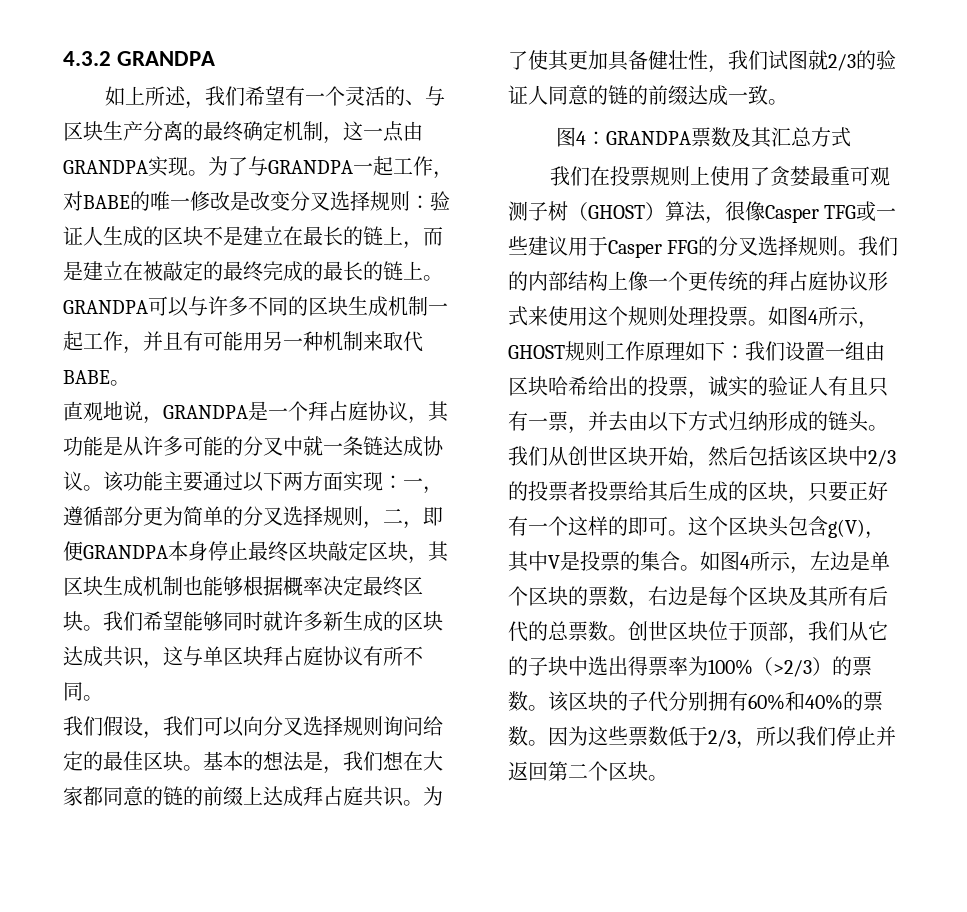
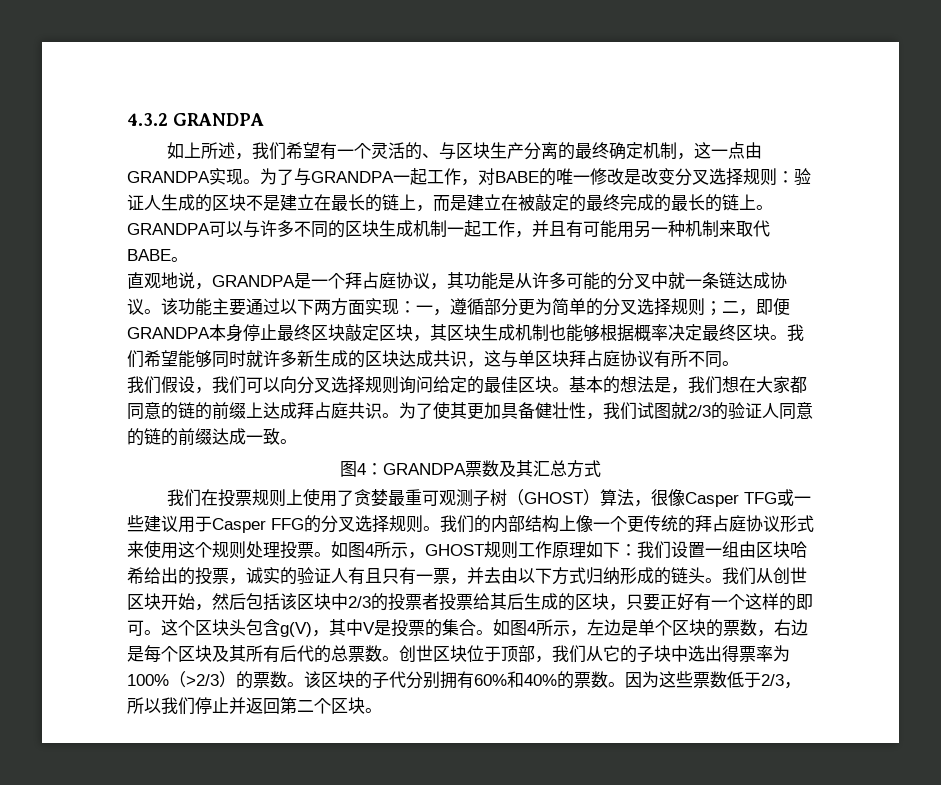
- 该功能主要通过以下两方面实现：一，遵循部分更为简单的分叉选择规则，二，即便GRANDPA本身停止最终区块敲定区块，其区块生成机制也能够根据概率决定最终区块。
+ 该功能主要通过以下两方面实现：一，遵循部分更为简单的分叉选择规则；二，即便GRANDPA本身停止最终区块敲定区块，其区块生成机制也能够根据概率决定最终区块。

